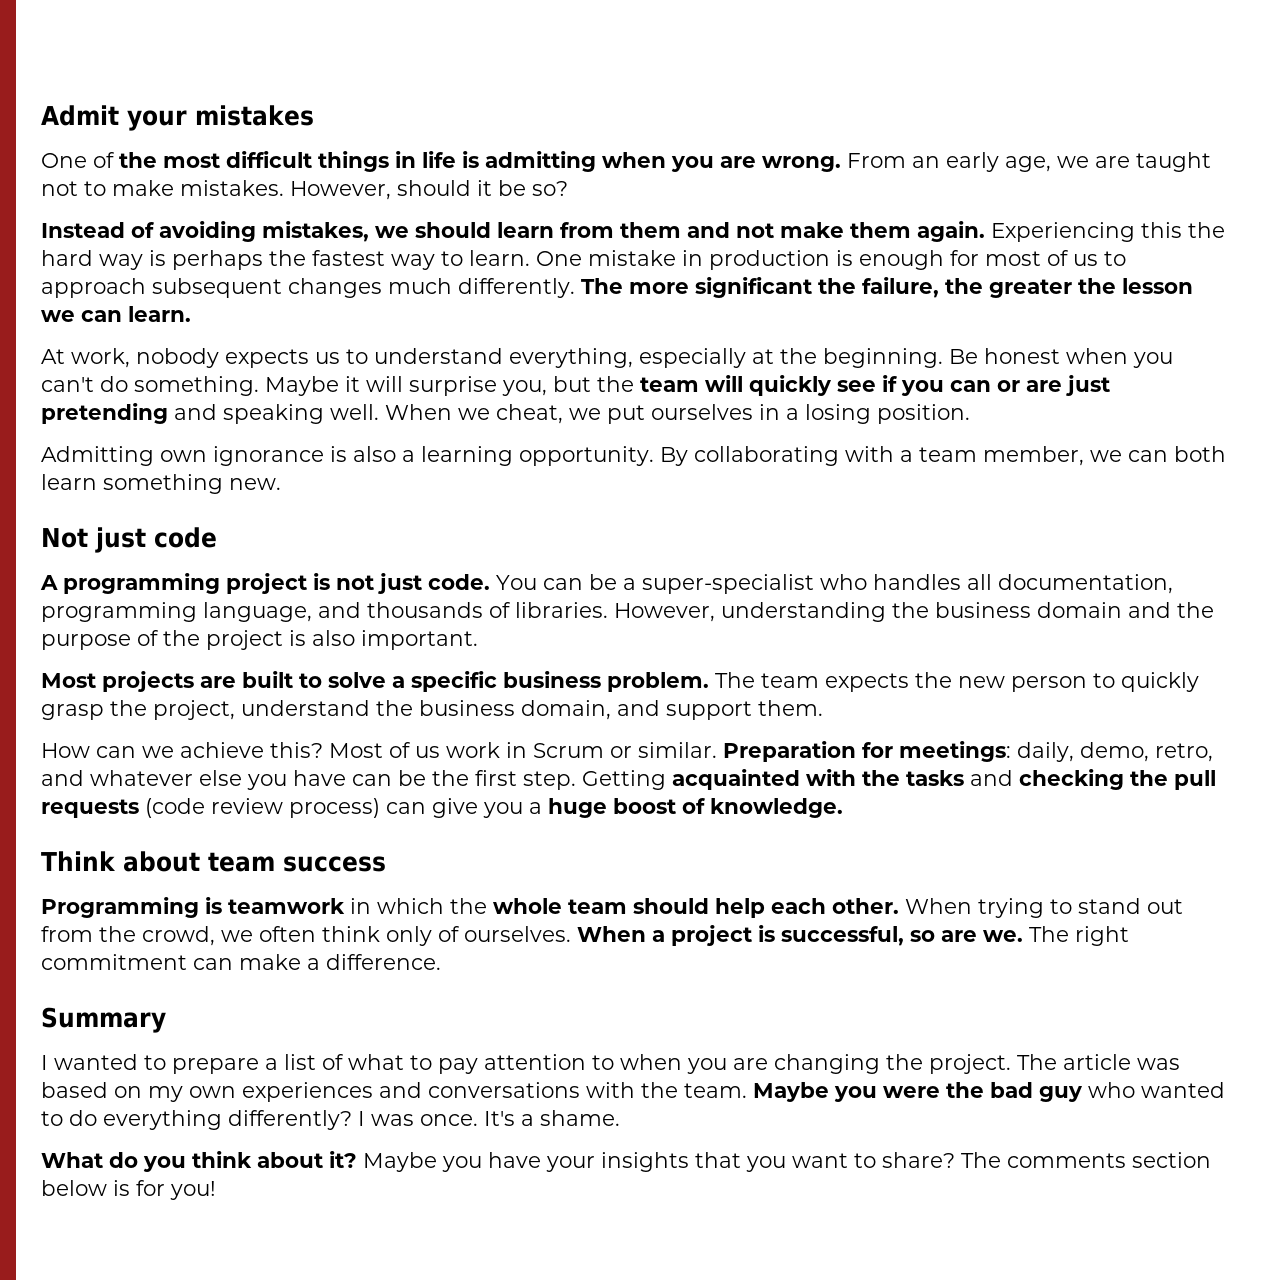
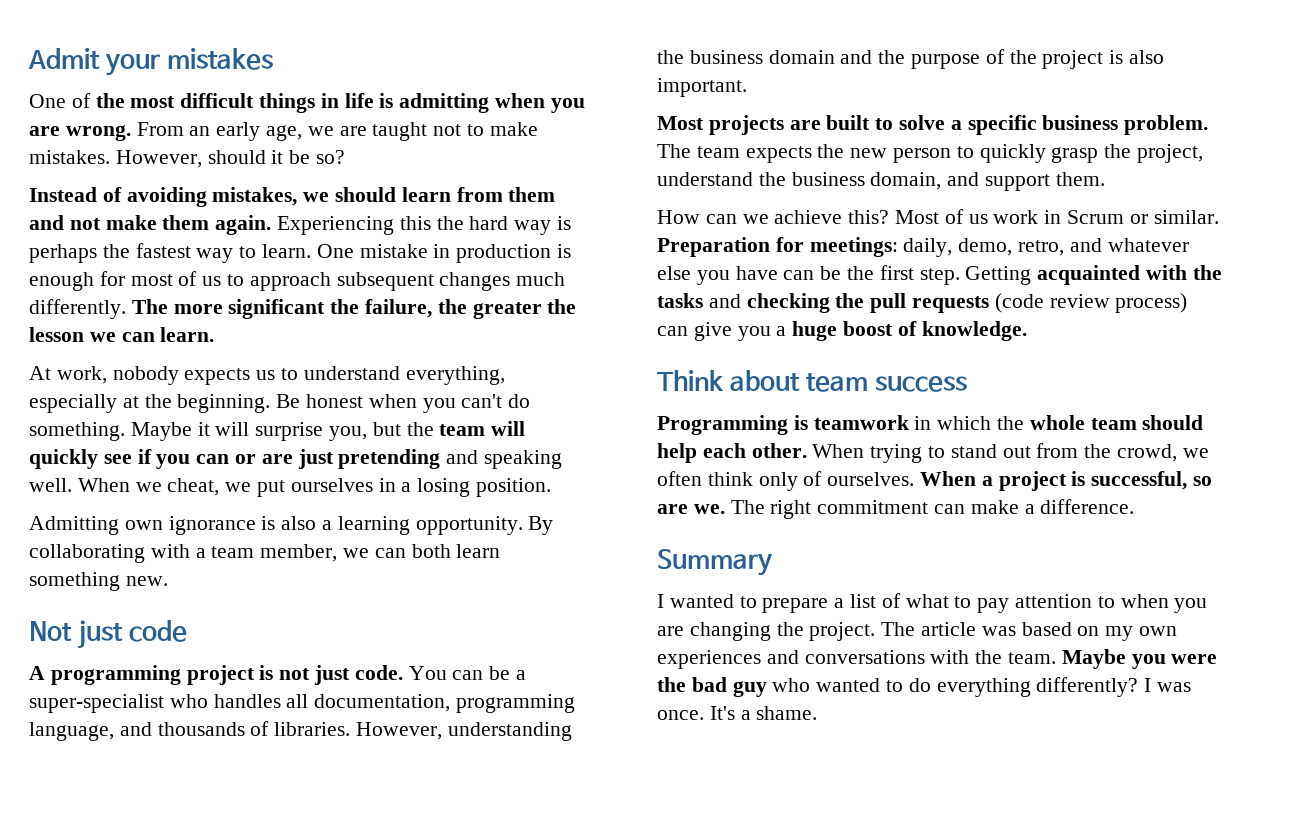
- What do you think about it? Maybe you have your insights that you want to share? The comments section below is for you!

